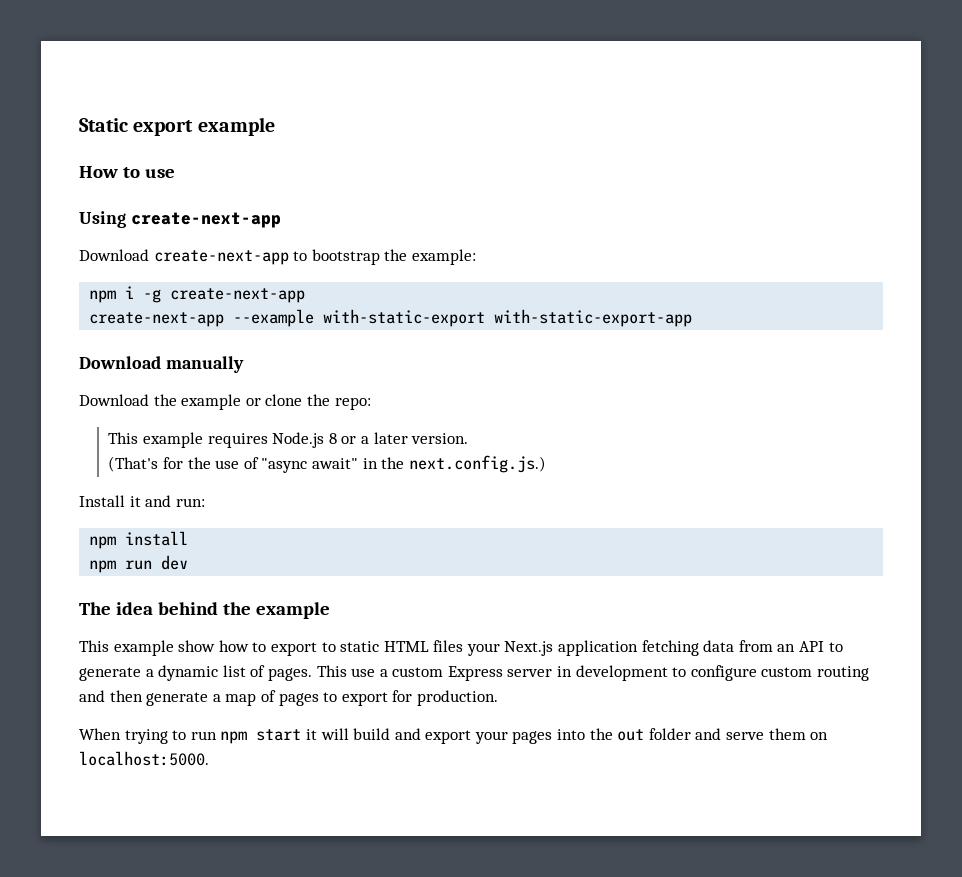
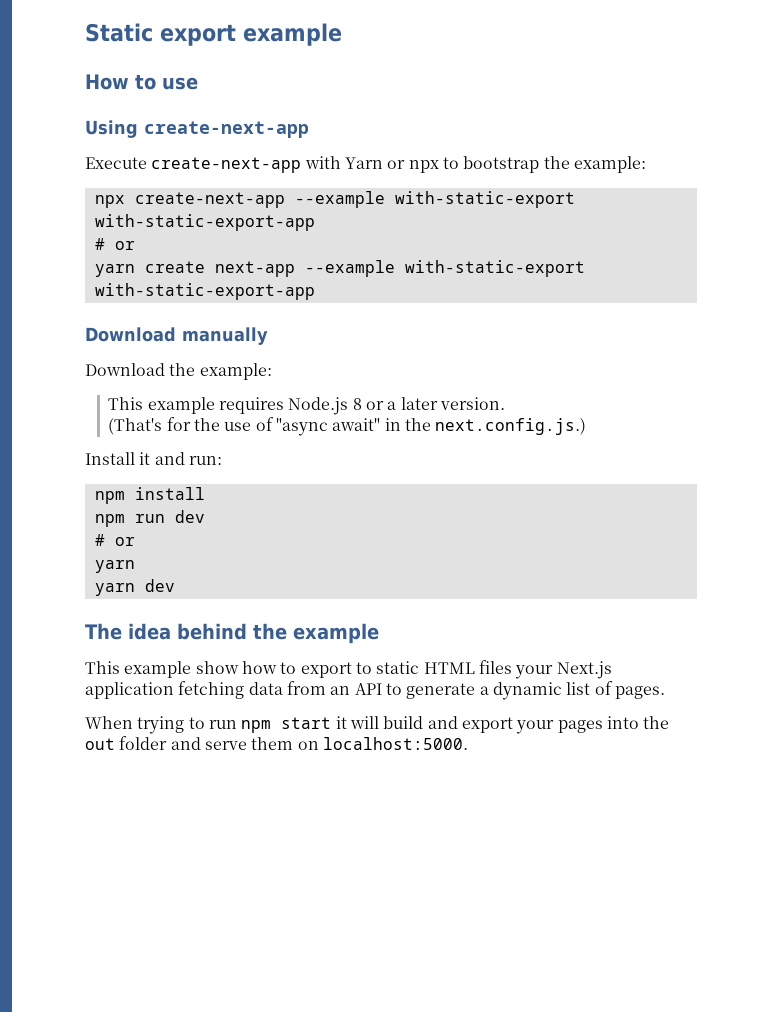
- Download create-next-app to bootstrap the example:
- npm i -g create-next-app
- create-next-app --example with-static-export with-static-export-app
+ Execute create-next-app with Yarn or npx to bootstrap the example:
+ npx create-next-app --example with-static-export with-static-export-app
+ # or
+ yarn create next-app --example with-static-export with-static-export-app
- Download the example or clone the repo:
+ Download the example:
  npm run dev
+ # or
+ yarn
+ yarn dev
- This use a custom Express server in development to configure custom routing and then generate a map of pages to export for production.

